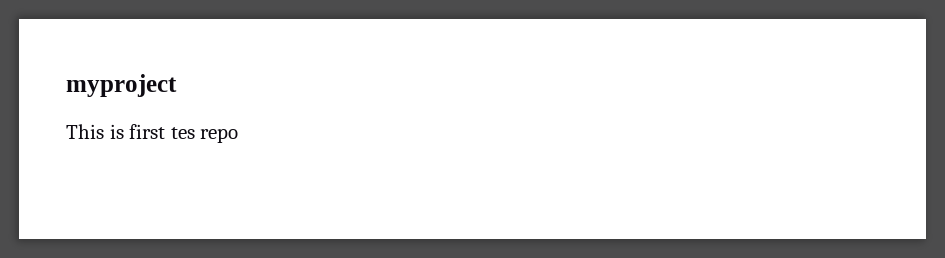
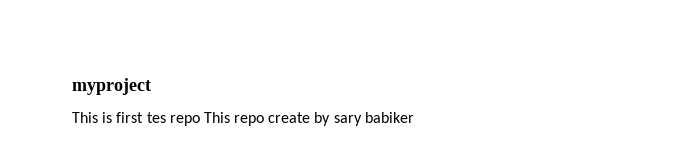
- This is first tes repo
+ This is first tes repo This repo create by sary babiker

